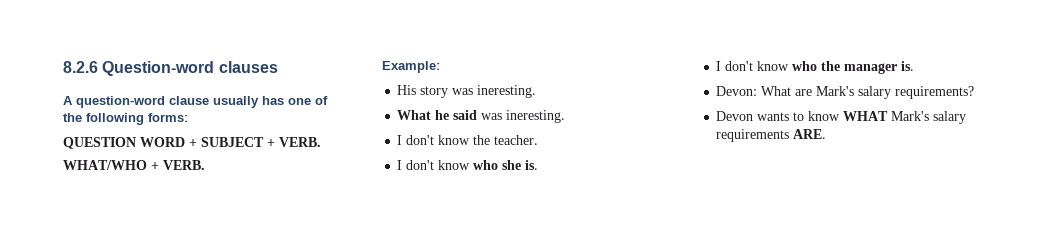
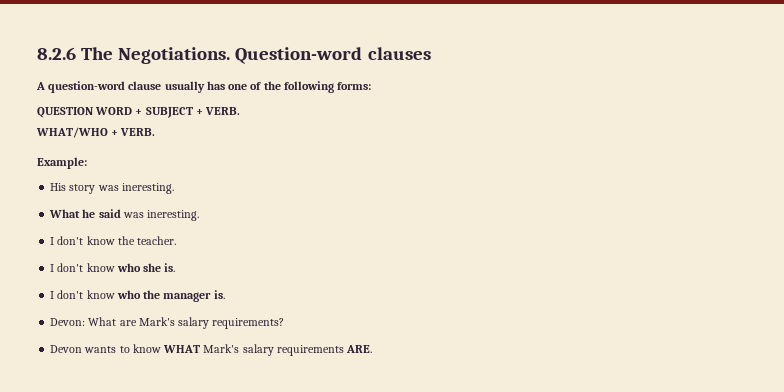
- 8.2.6 Question-word clauses
+ 8.2.6 The Negotiations. Question-word clauses

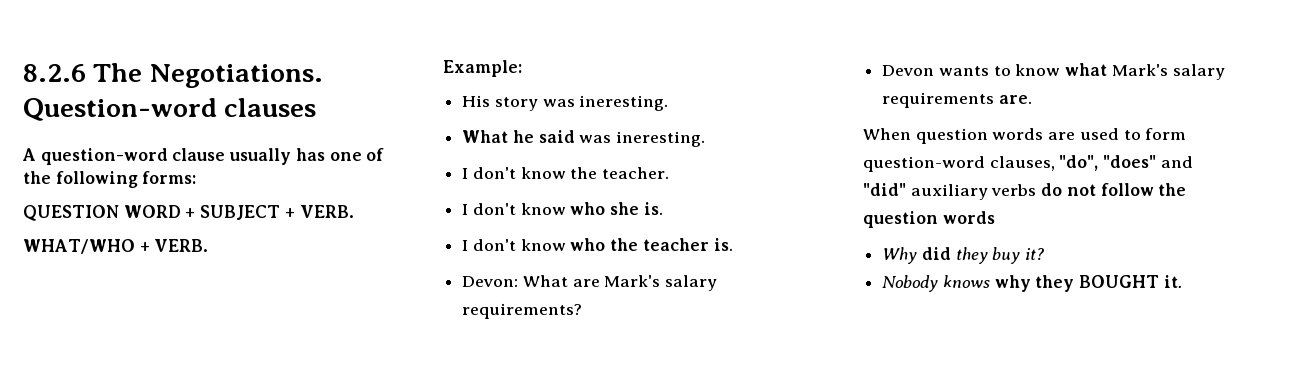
- I don't know who the manager is.
+ I don't know who the teacher is.
- Devon wants to know WHAT Mark's salary requirements ARE.
+ Devon wants to know what Mark's salary requirements are.
+ When question words are used to form question-word clauses, "do", "does" and "did" auxiliary verbs do not follow the question words
+ Why did they buy it?
+ Nobody knows why they BOUGHT it.

